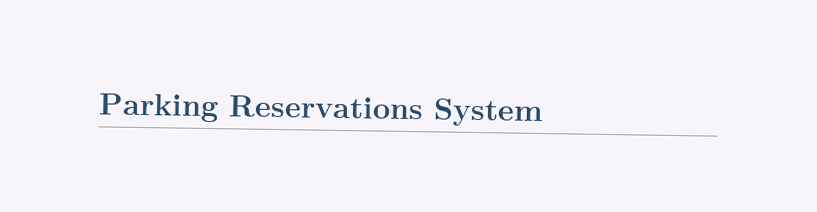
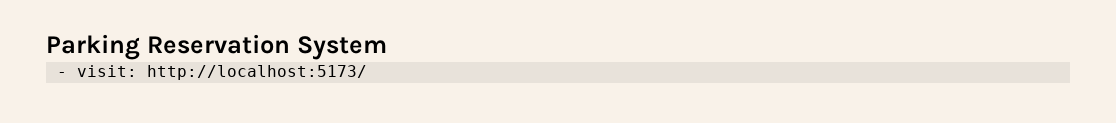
- Parking Reservations System
+ Parking Reservation System
+ - visit: http://localhost:5173/

